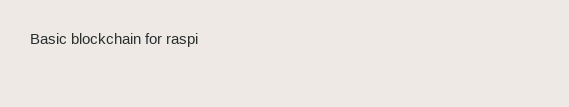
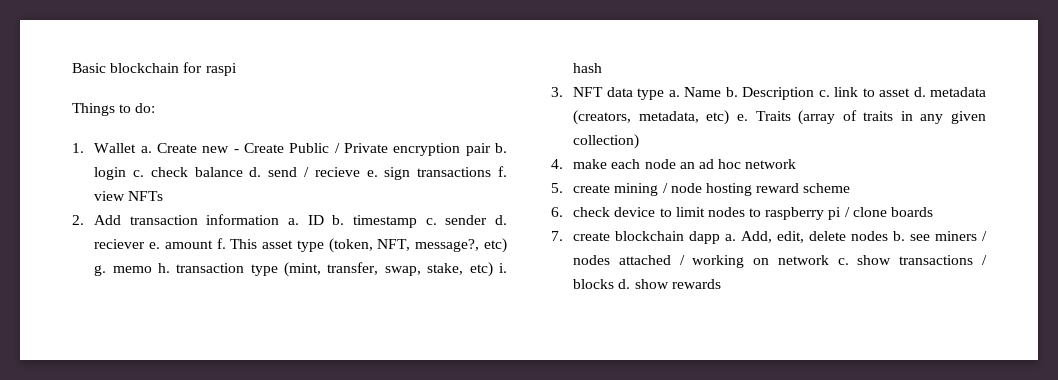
+ Things to do:
+ 1. Wallet a. Create new - Create Public / Private encryption pair b. login c. check balance d. send / recieve e. sign transactions f. view NFTs
+ 2. Add transaction information a. ID b. timestamp c. sender d. reciever e. amount f. This asset type (token, NFT, message?, etc) g. memo h. transaction type (mint, transfer, swap, stake, etc) i. hash
+ 3. NFT data type a. Name b. Description c. link to asset d. metadata (creators, metadata, etc) e. Traits (array of traits in any given collection)
+ 4. make each node an ad hoc network
+ 5. create mining / node hosting reward scheme
+ 6. check device to limit nodes to raspberry pi / clone boards
+ 7. create blockchain dapp a. Add, edit, delete nodes b. see miners / nodes attached / working on network c. show transactions / blocks d. show rewards

